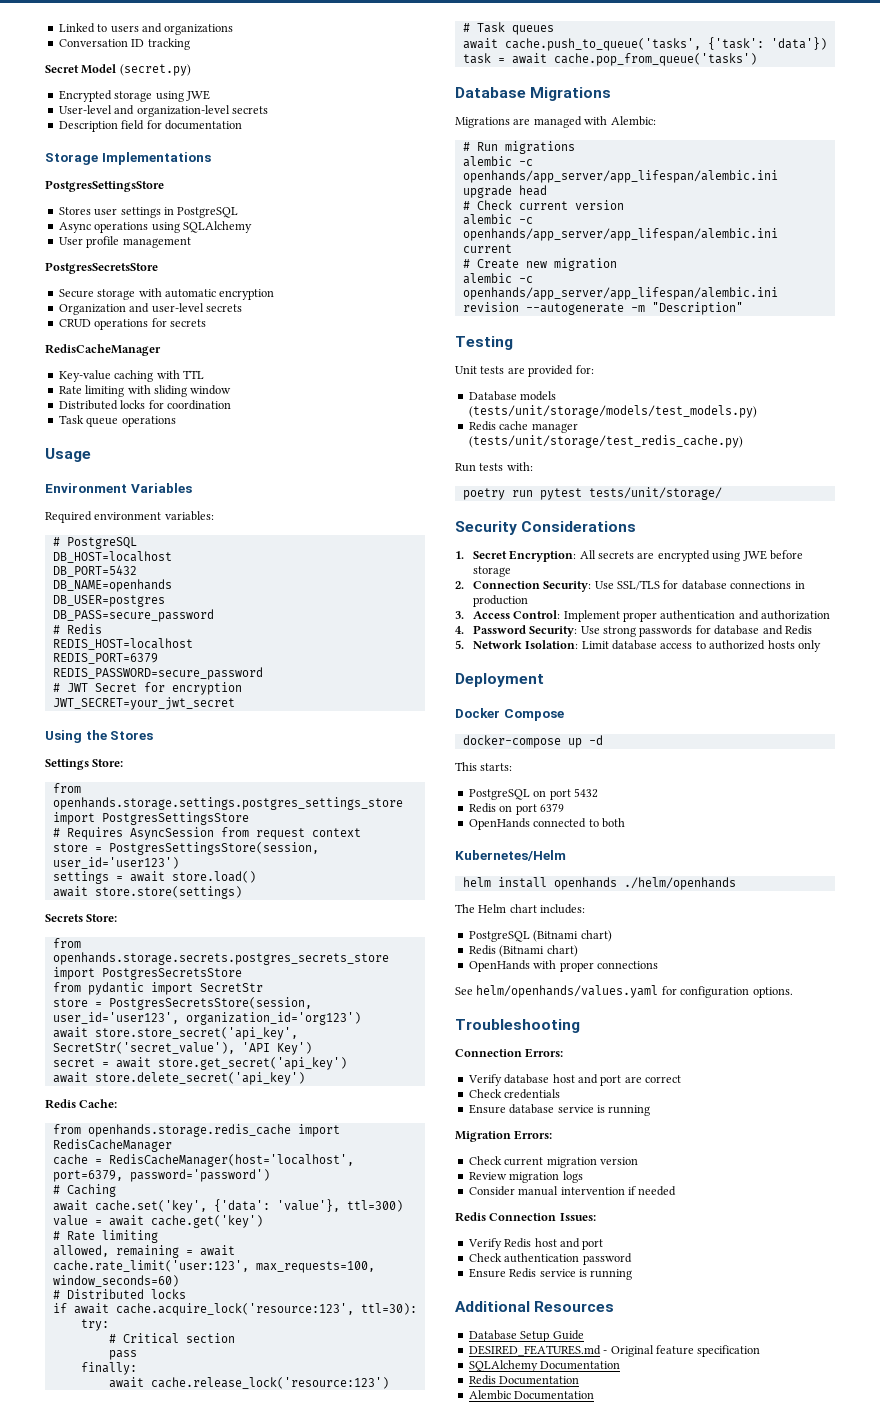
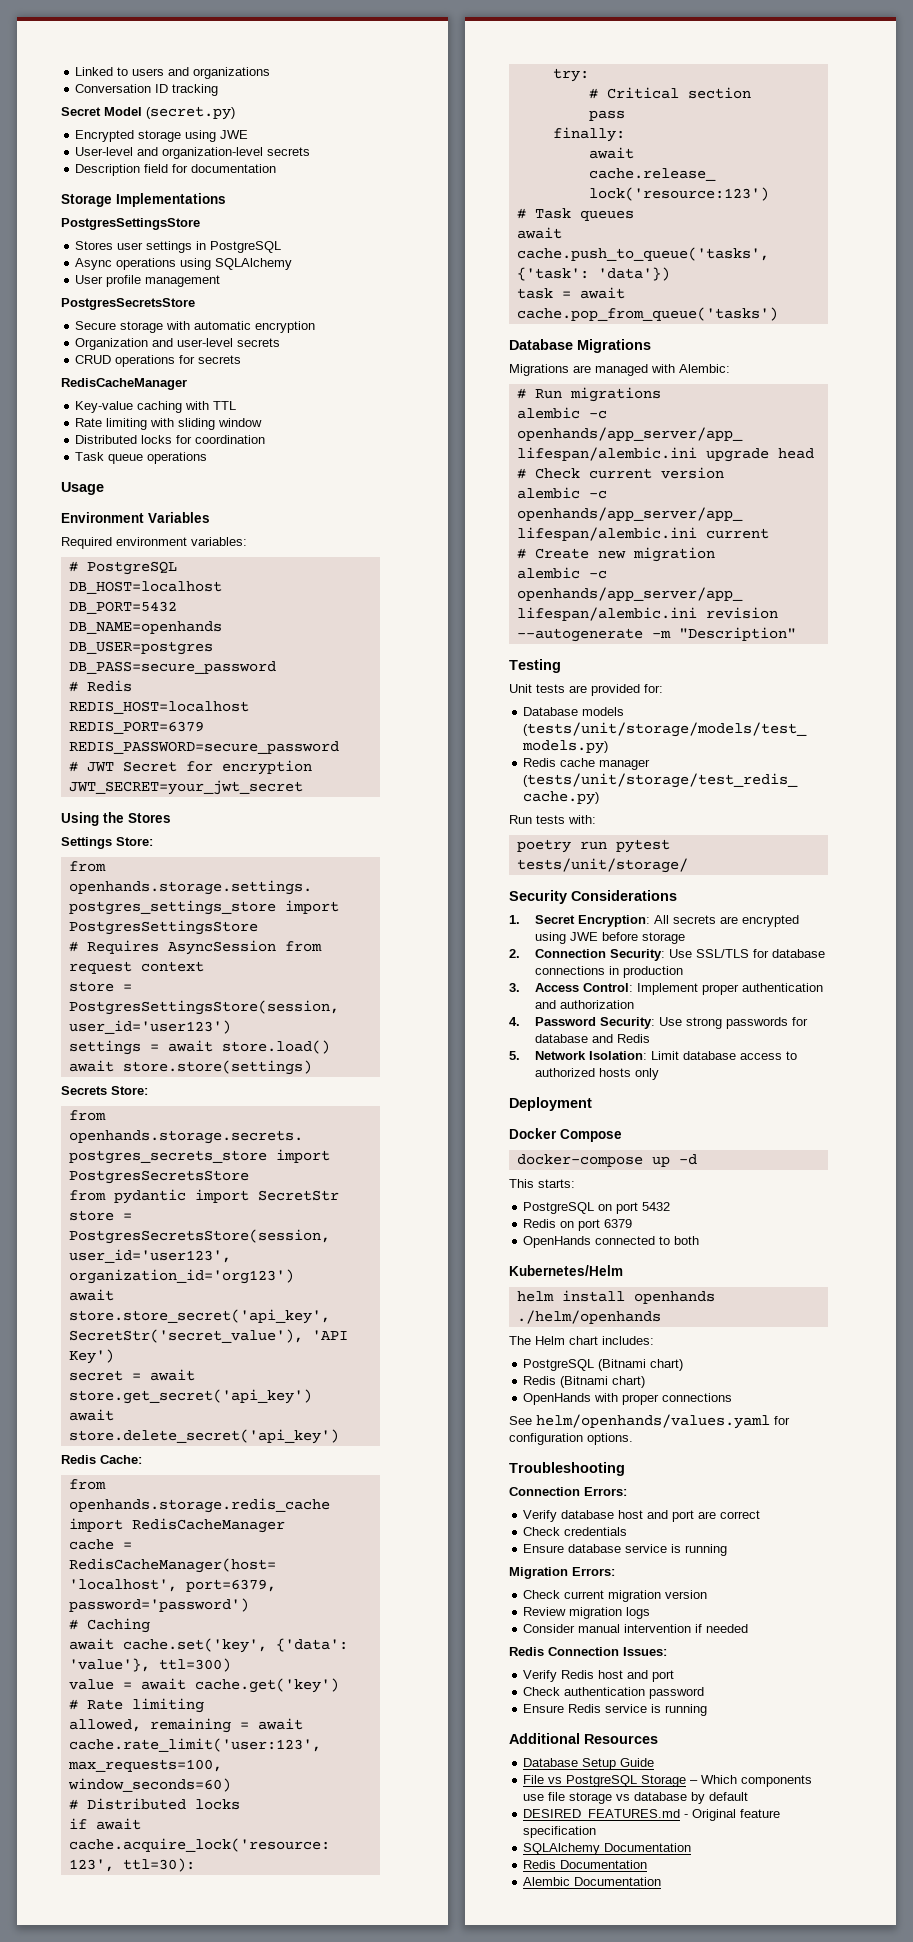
+ File vs PostgreSQL Storage – Which components use file storage vs database by default

